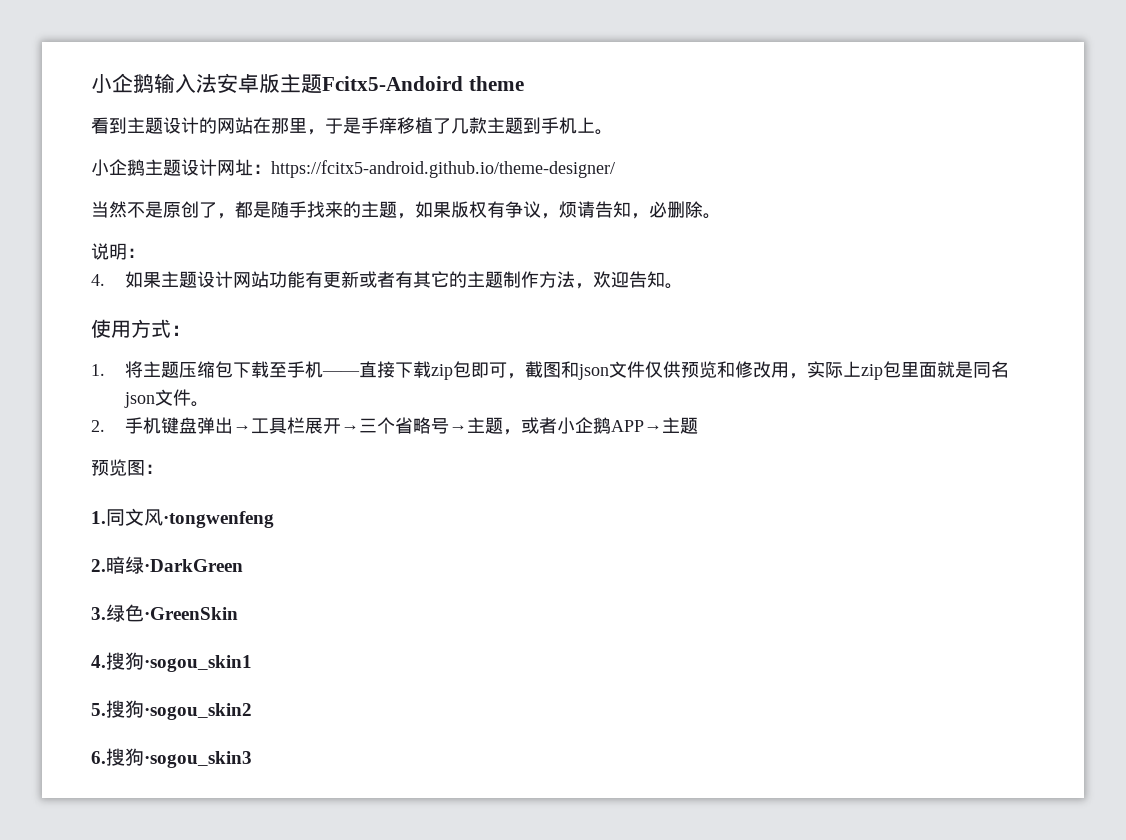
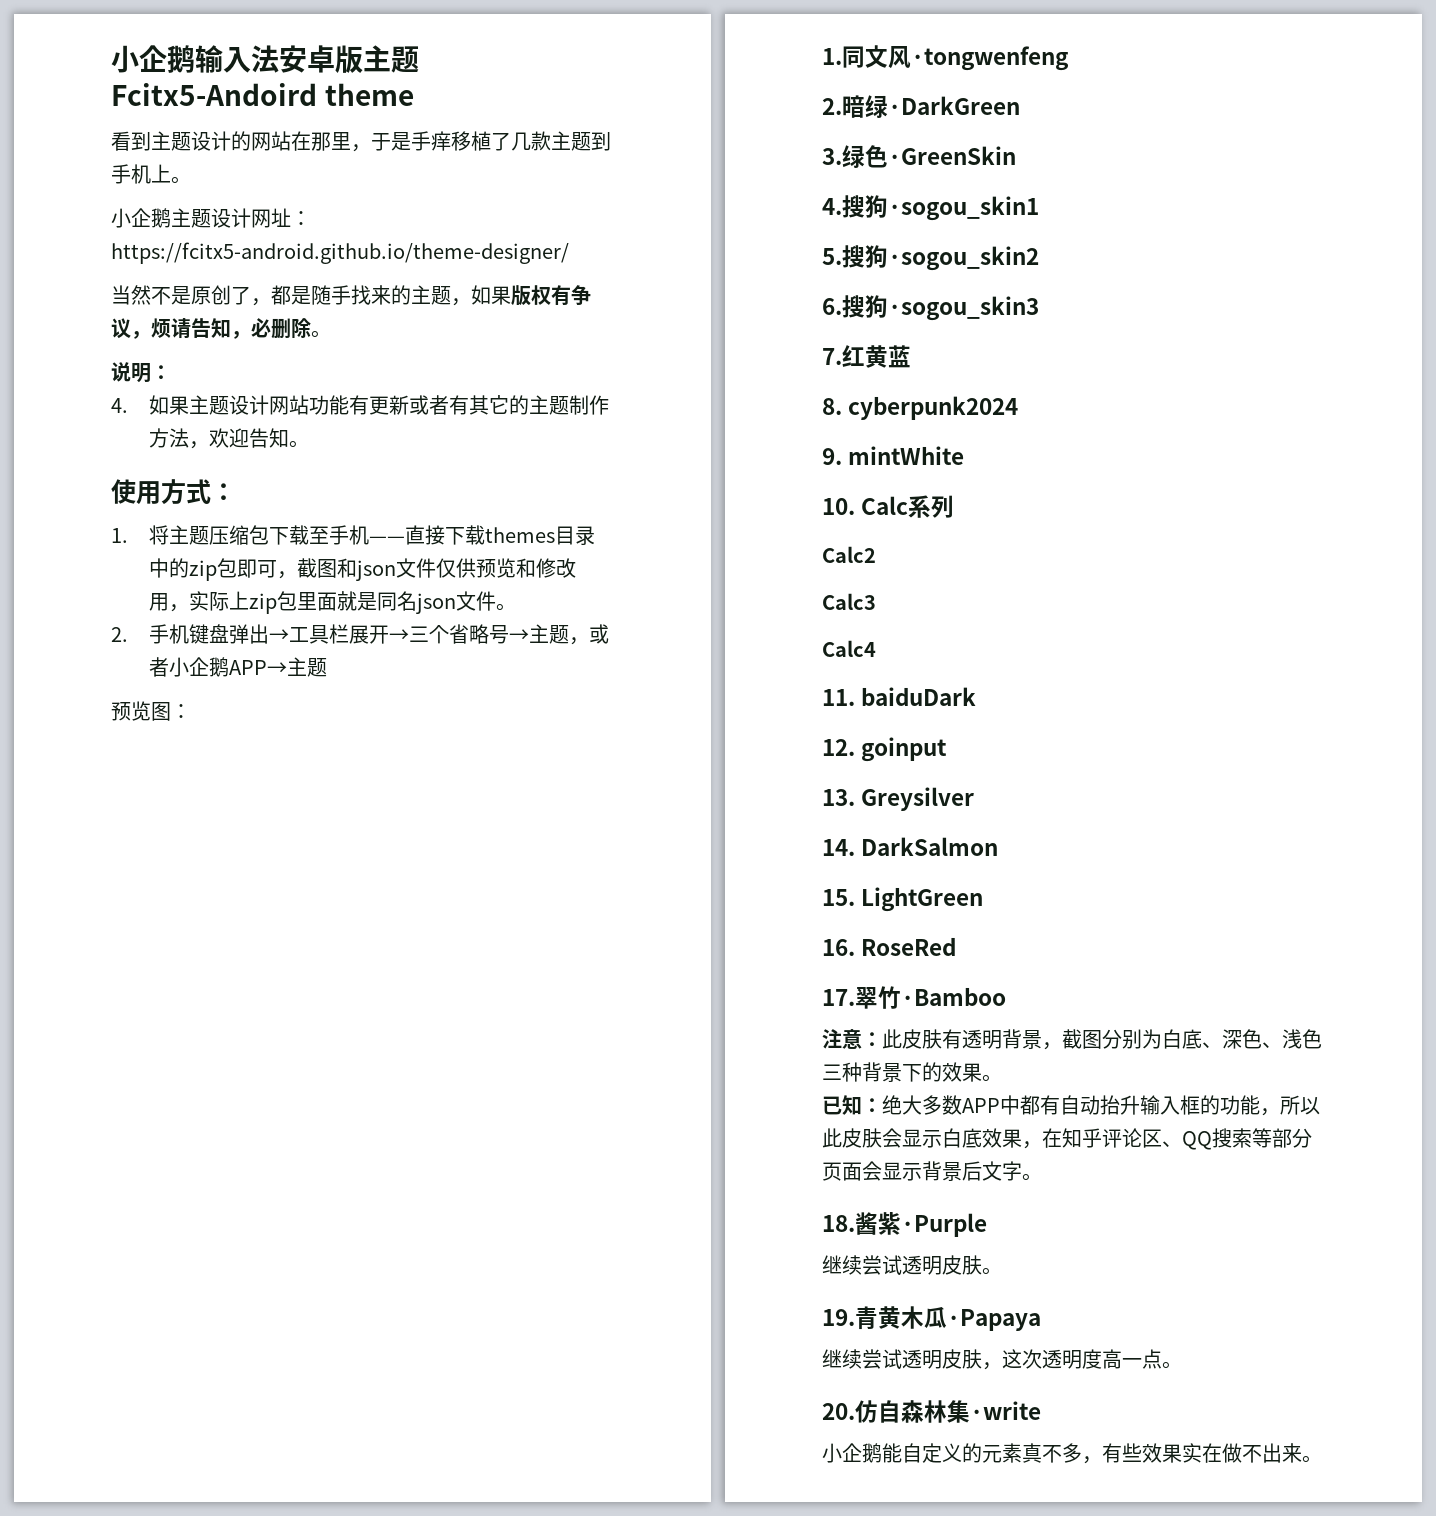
- 1.将主题压缩包下载至手机——直接下载zip包即可，截图和json文件仅供预览和修改用，实际上zip包里面就是同名json文件。
+ 1.将主题压缩包下载至手机——直接下载themes目录中的zip包即可，截图和json文件仅供预览和修改用，实际上zip包里面就是同名json文件。
+ 7.红黄蓝
+ 8. cyberpunk2024
+ 9. mintWhite
+ 10. Calc系列
+ Calc2
+ Calc3
+ Calc4
+ 11. baiduDark
+ 12. goinput
+ 13. Greysilver
+ 14. DarkSalmon
+ 15. LightGreen
+ 16. RoseRed
+ 17.翠竹·Bamboo
+ 注意：此皮肤有透明背景，截图分别为白底、深色、浅色三种背景下的效果。
+ 已知：绝大多数APP中都有自动抬升输入框的功能，所以此皮肤会显示白底效果，在知乎评论区、QQ搜索等部分页面会显示背景后文字。
+ 18.酱紫·Purple
+ 继续尝试透明皮肤。
+ 19.青黄木瓜·Papaya
+ 继续尝试透明皮肤，这次透明度高一点。
+ 20.仿自森林集·write
+ 小企鹅能自定义的元素真不多，有些效果实在做不出来。

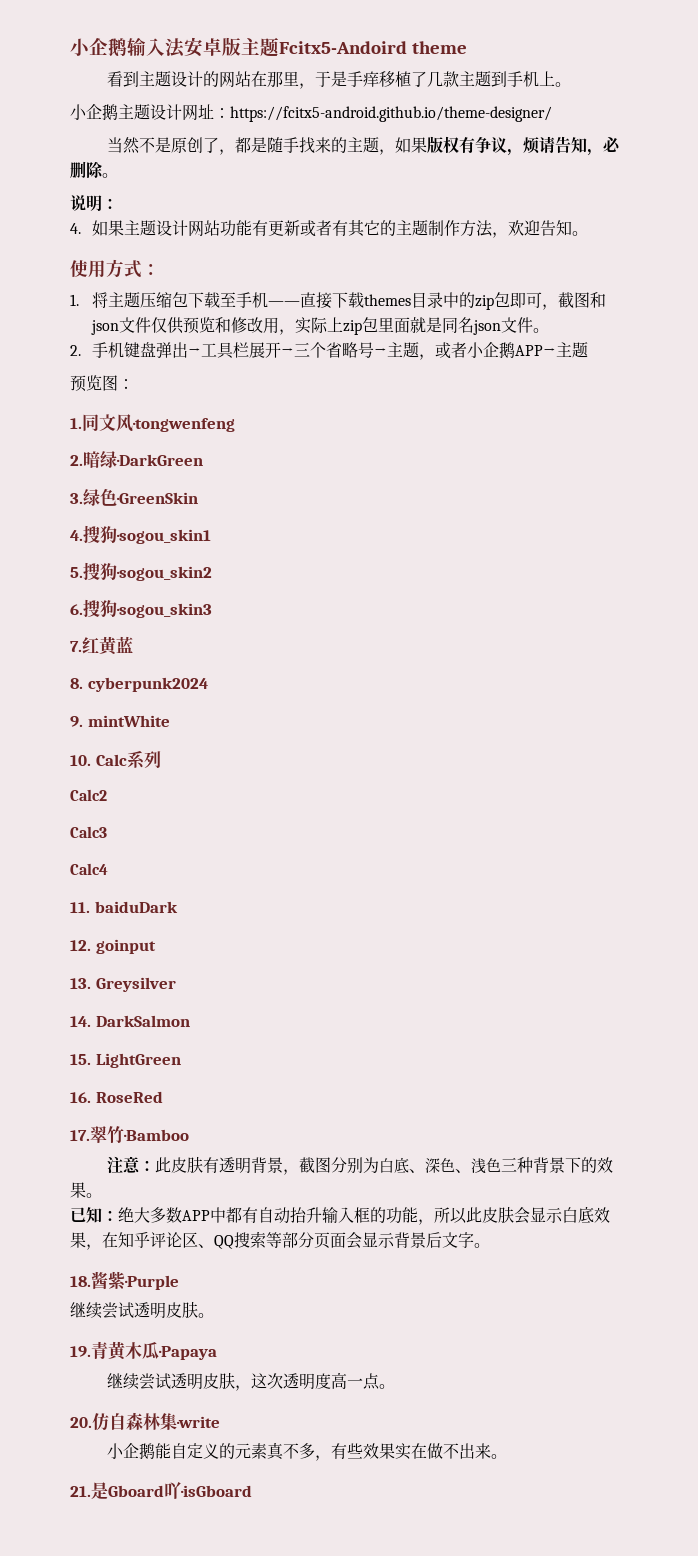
+ 21.是Gboard吖·isGboard

